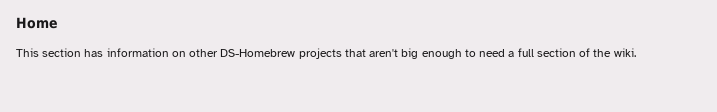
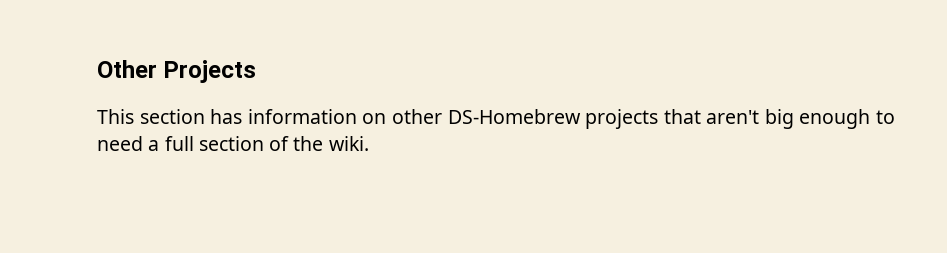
- Home
+ Other Projects

